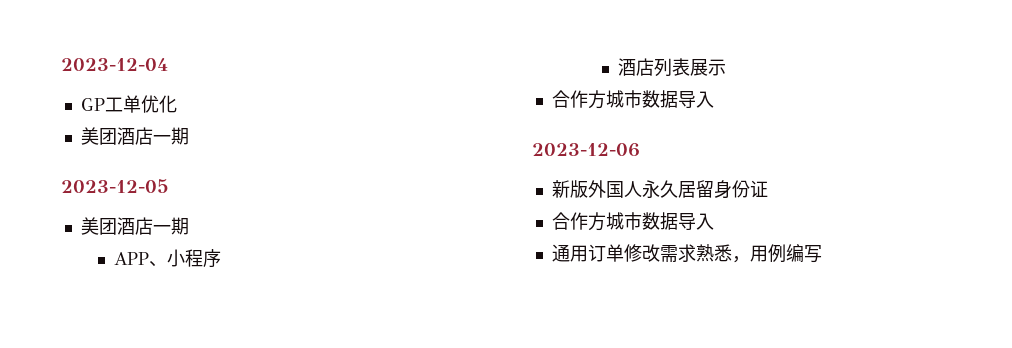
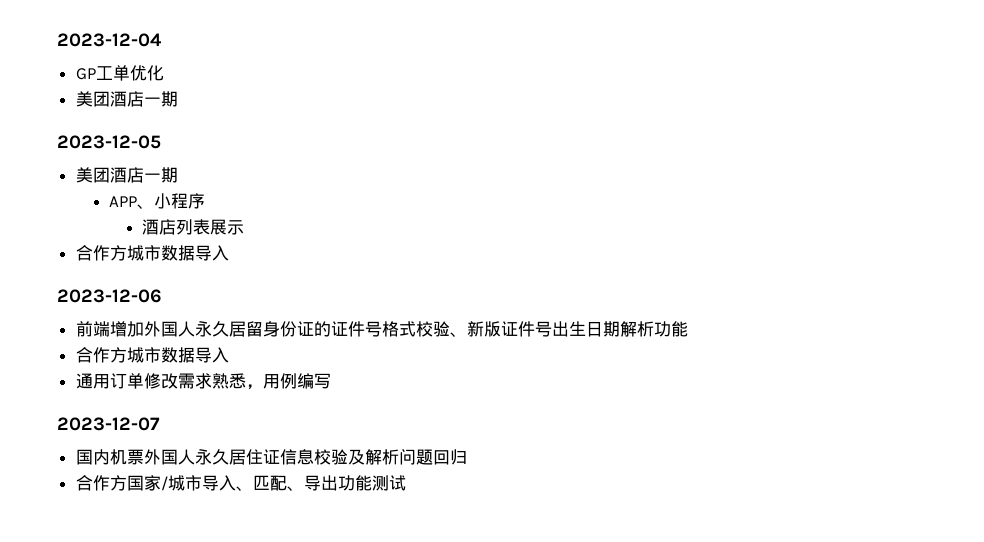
- 新版外国人永久居留身份证
+ 前端增加外国人永久居留身份证的证件号格式校验、新版证件号出生日期解析功能
+ 2023-12-07
+ 国内机票外国人永久居住证信息校验及解析问题回归
+ 合作方国家/城市导入、匹配、导出功能测试

